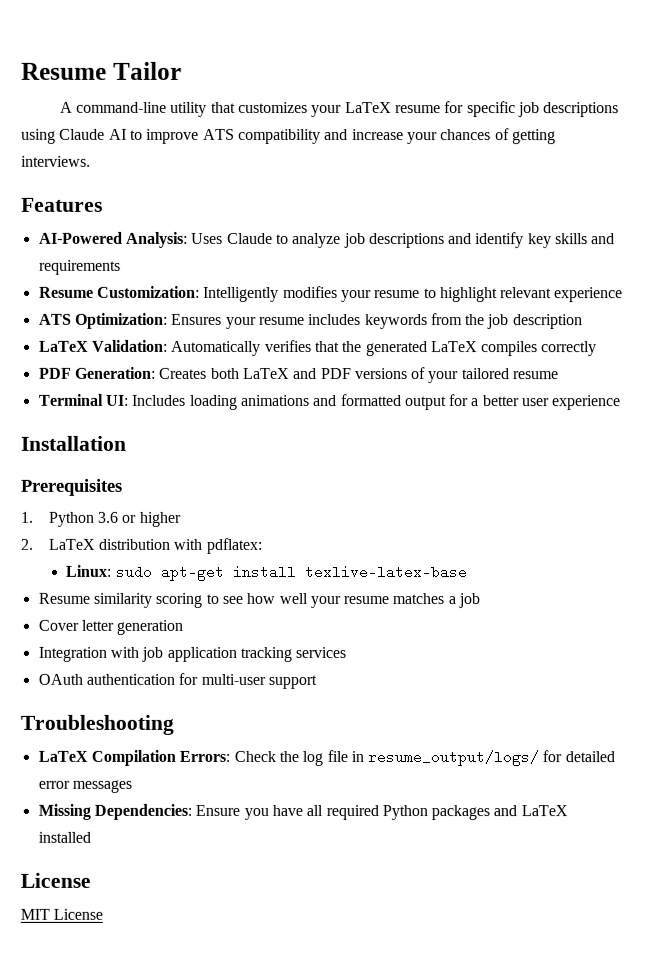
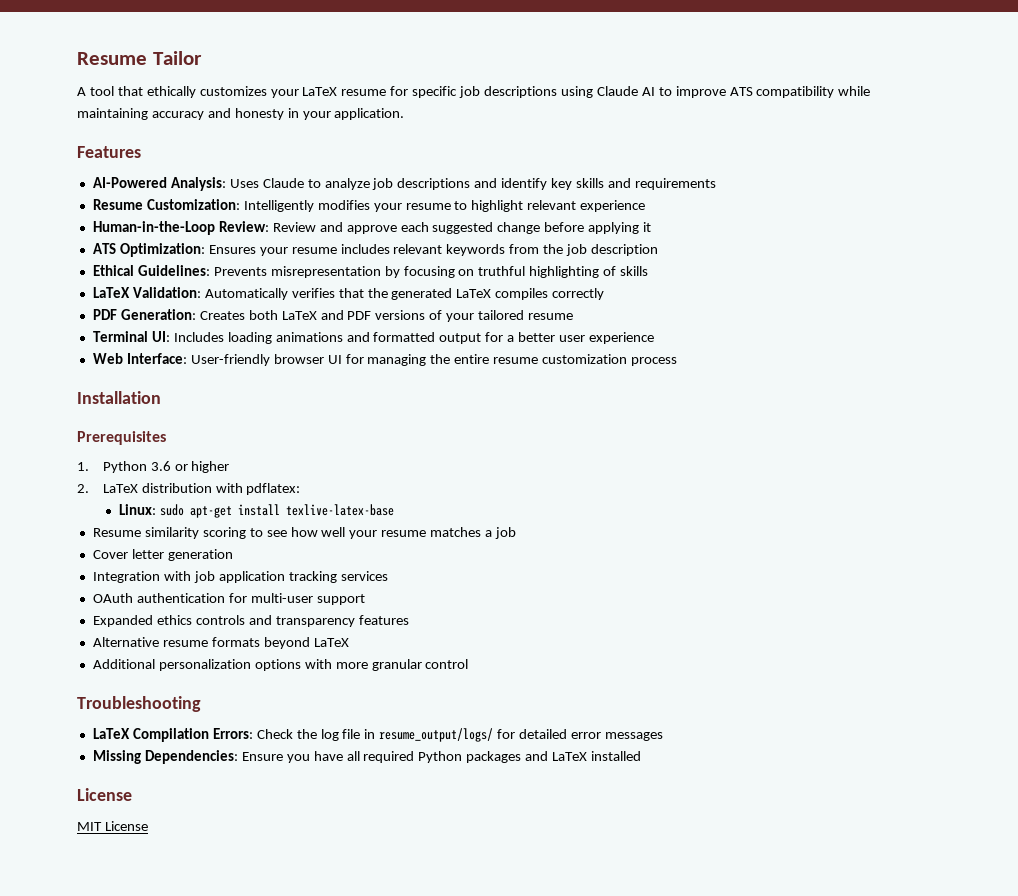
- A command-line utility that customizes your LaTeX resume for specific job descriptions using Claude AI to improve ATS compatibility and increase your chances of getting interviews.
+ A tool that ethically customizes your LaTeX resume for specific job descriptions using Claude AI to improve ATS compatibility while maintaining accuracy and honesty in your application.
+ Human-in-the-Loop Review: Review and approve each suggested change before applying it
- ATS Optimization: Ensures your resume includes keywords from the job description
+ ATS Optimization: Ensures your resume includes relevant keywords from the job description
+ Ethical Guidelines: Prevents misrepresentation by focusing on truthful highlighting of skills
+ Web Interface: User-friendly browser UI for managing the entire resume customization process
+ Expanded ethics controls and transparency features
+ Alternative resume formats beyond LaTeX
+ Additional personalization options with more granular control

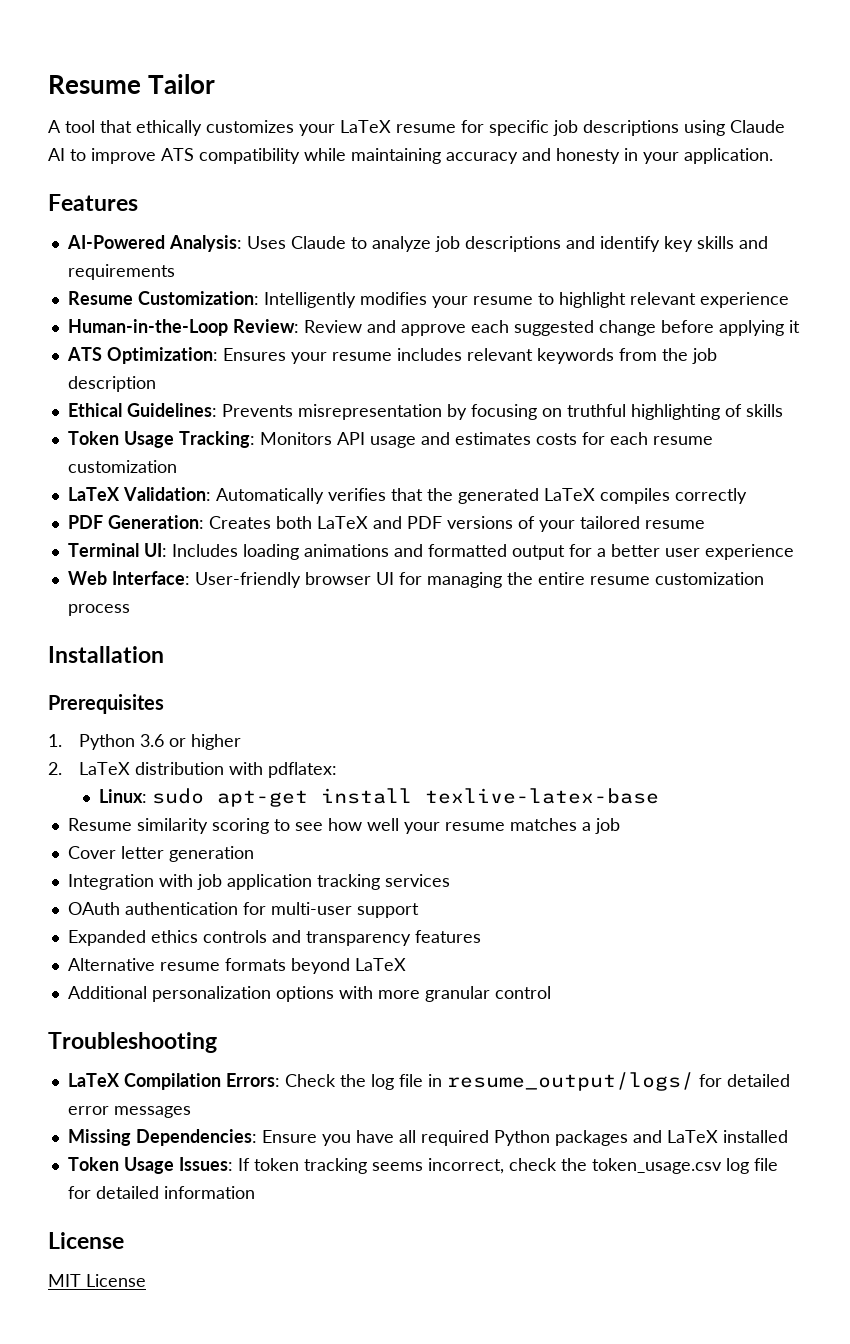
+ Token Usage Tracking: Monitors API usage and estimates costs for each resume customization
+ Token Usage Issues: If token tracking seems incorrect, check the token_usage.csv log file for detailed information

